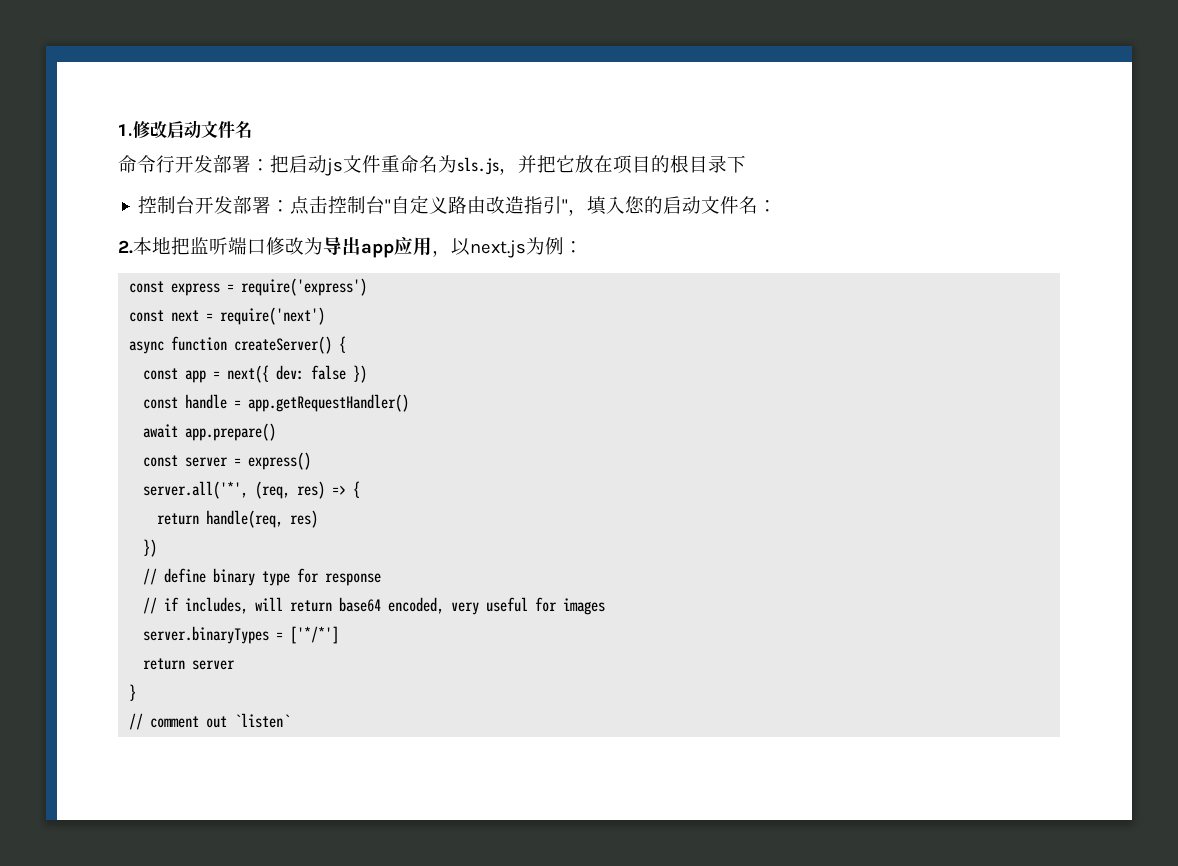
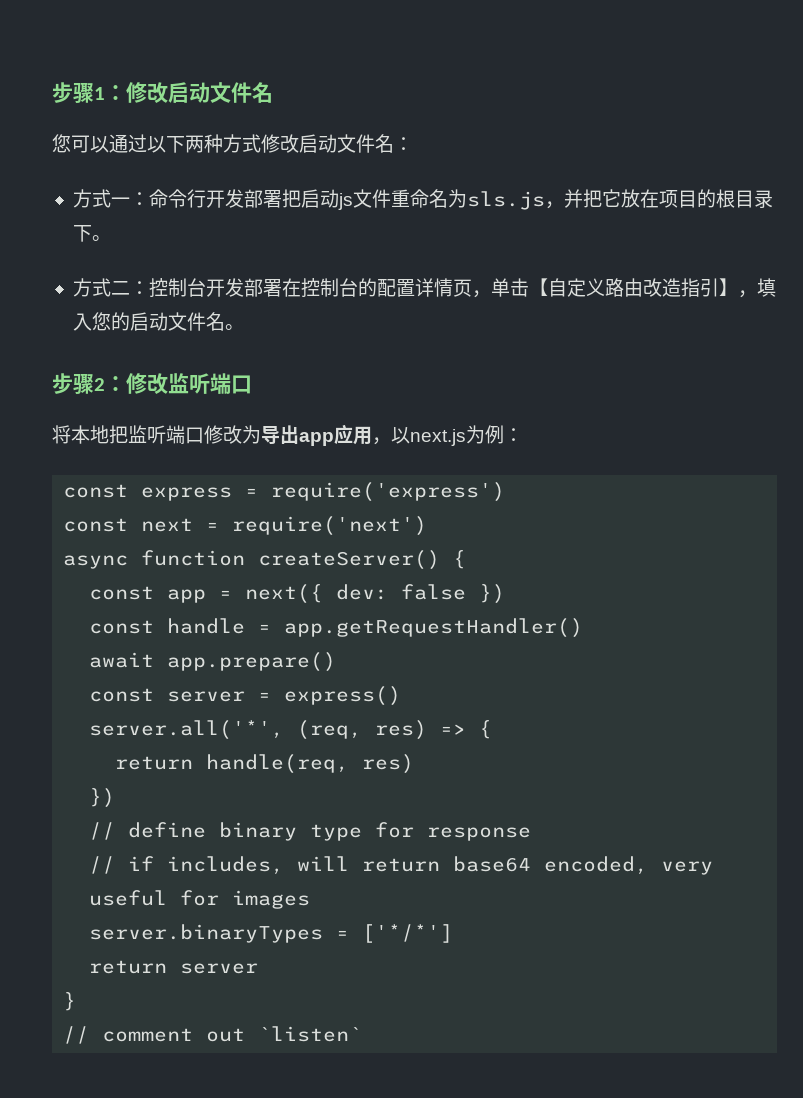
- 1.修改启动文件名
+ 步骤1：修改启动文件名
- 命令行开发部署：把启动js文件重命名为sls.js，并把它放在项目的根目录下
- 控制台开发部署：点击控制台"自定义路由改造指引"，填入您的启动文件名：
- 2.本地把监听端口修改为导出app应用，以next.js为例：
+ 您可以通过以下两种方式修改启动文件名：
+ 方式一：命令行开发部署把启动js文件重命名为sls.js，并把它放在项目的根目录下。
+ 方式二：控制台开发部署在控制台的配置详情页，单击【自定义路由改造指引】，填入您的启动文件名。
+ 步骤2：修改监听端口
+ 将本地把监听端口修改为导出app应用，以next.js为例：

